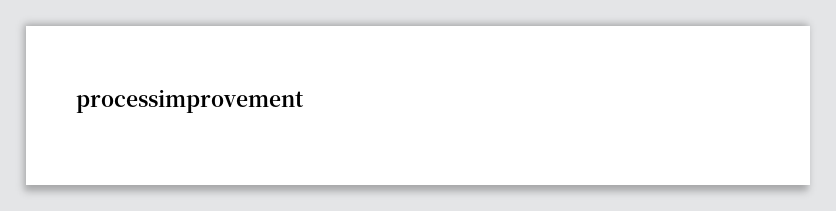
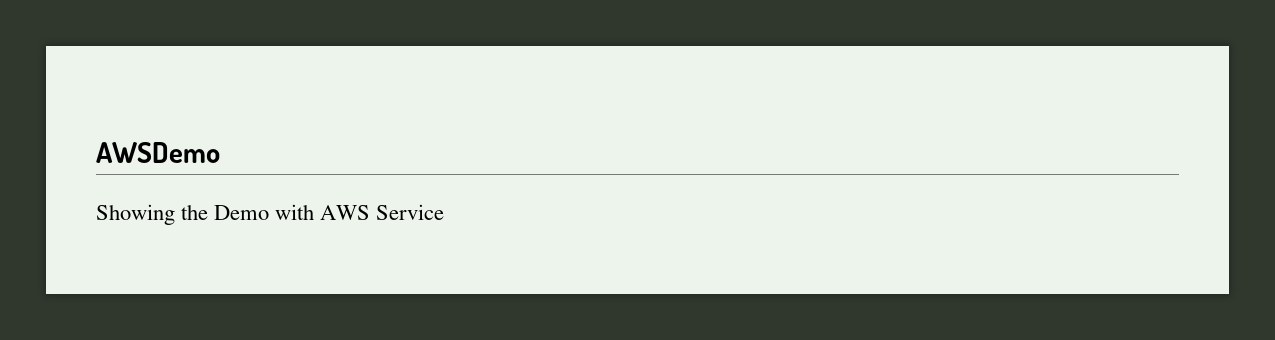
- processimprovement
+ AWSDemo
+ Showing the Demo with AWS Service

